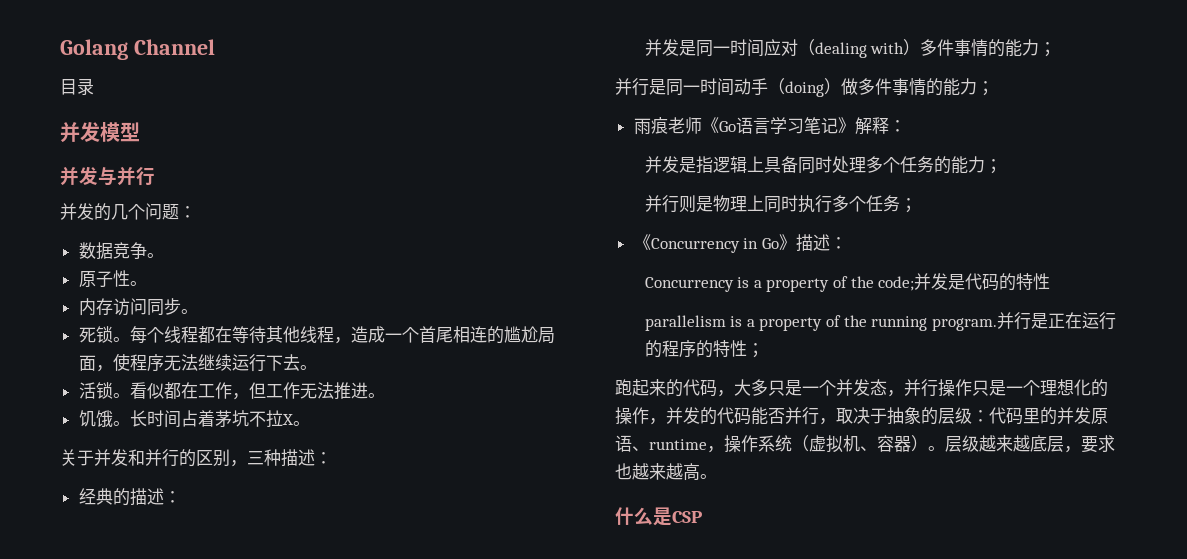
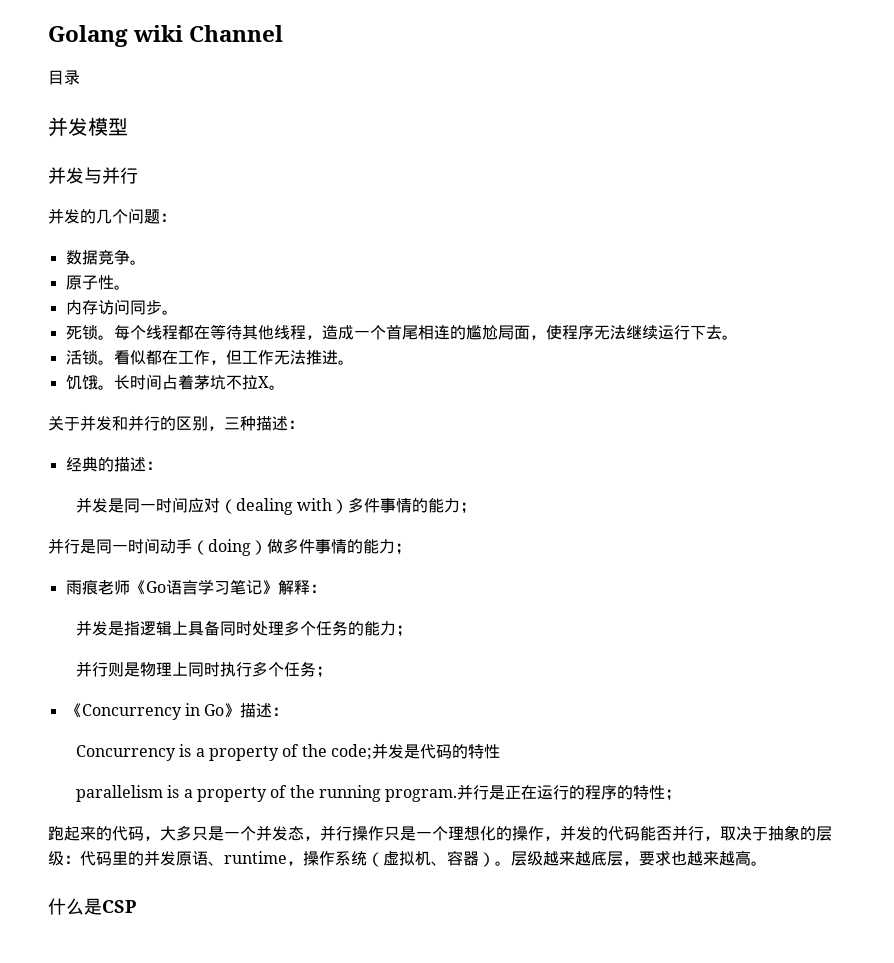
- Golang Channel
+ Golang wiki Channel

